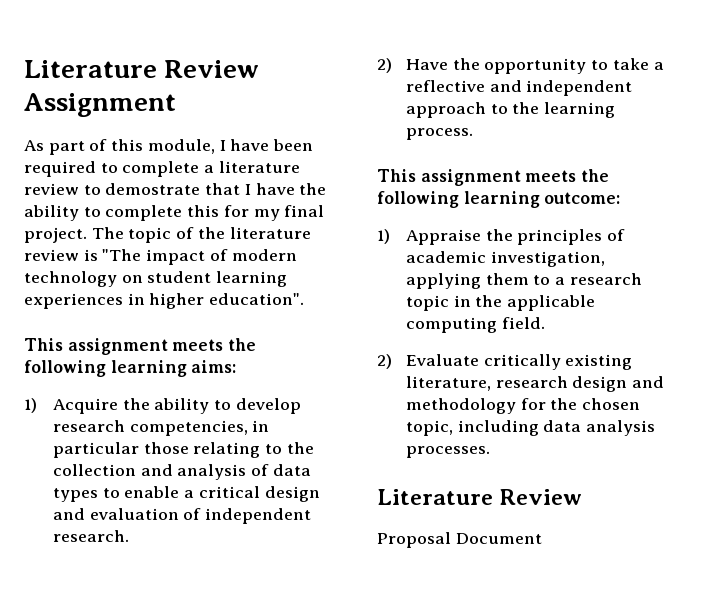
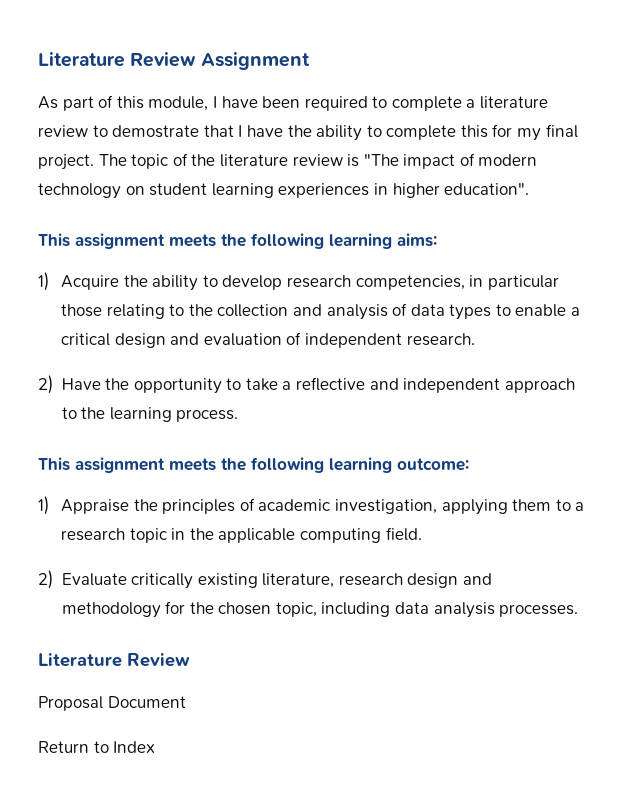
+ Return to Index

